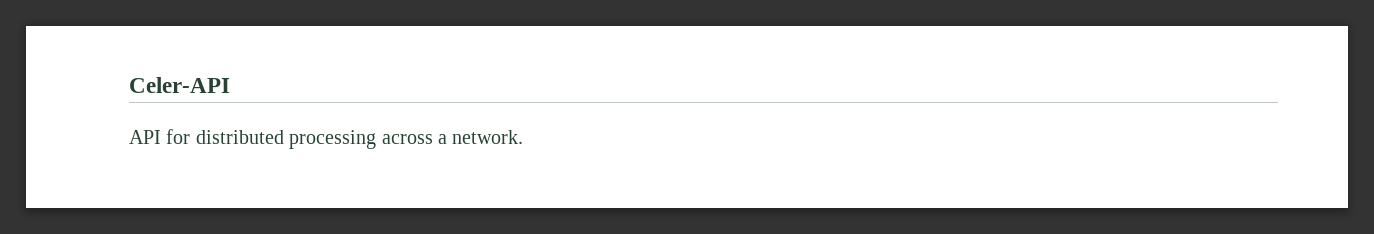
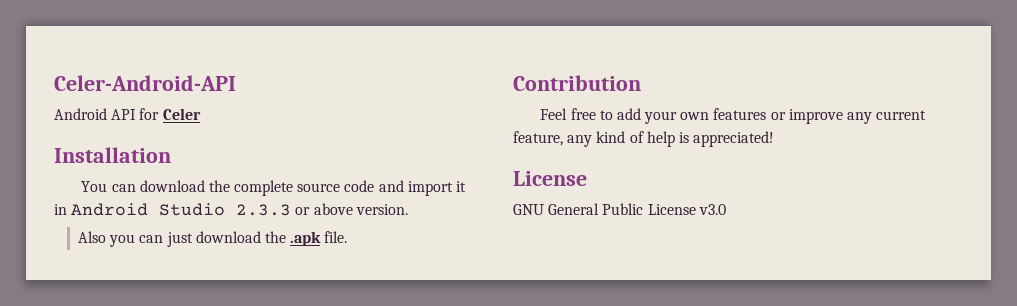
- Celer-API
- API for distributed processing across a network.
+ Celer-Android-API
+ Android API for Celer
+ Installation
+ You can download the complete source code and import it in Android Studio 2.3.3 or above version.
+ Also you can just download the .apk file.
+ Contribution
+ Feel free to add your own features or improve any current feature, any kind of help is appreciated!
+ License
+ GNU General Public License v3.0

